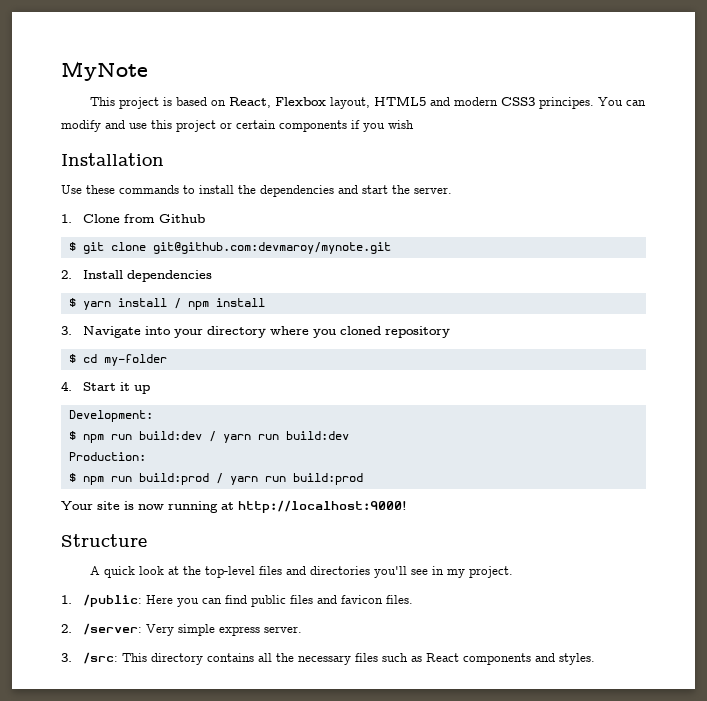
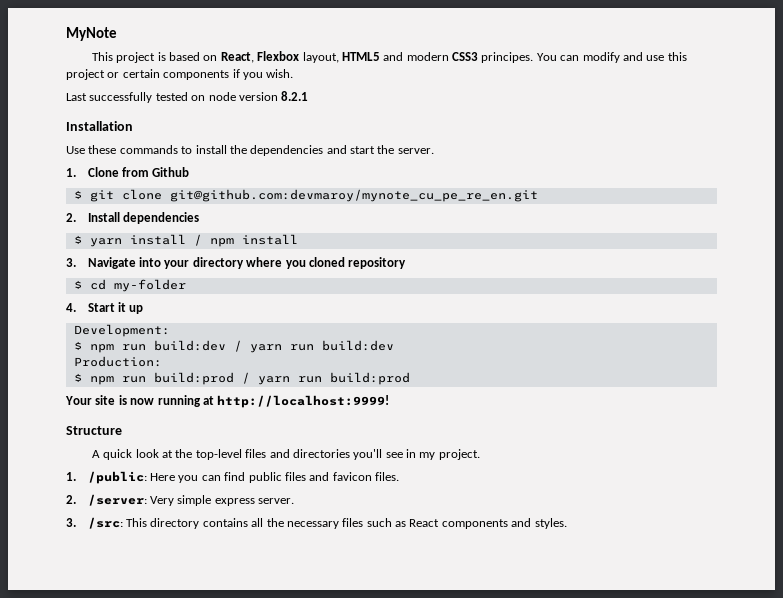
- You can modify and use this project or certain components if you wish
+ You can modify and use this project or certain components if you wish.
+ Last successfully tested on node version 8.2.1
- $ git clone git@github.com:devmaroy/mynote.git
+ $ git clone git@github.com:devmaroy/mynote_cu_pe_re_en.git
- Your site is now running at http://localhost:9000!
+ Your site is now running at http://localhost:9999!

